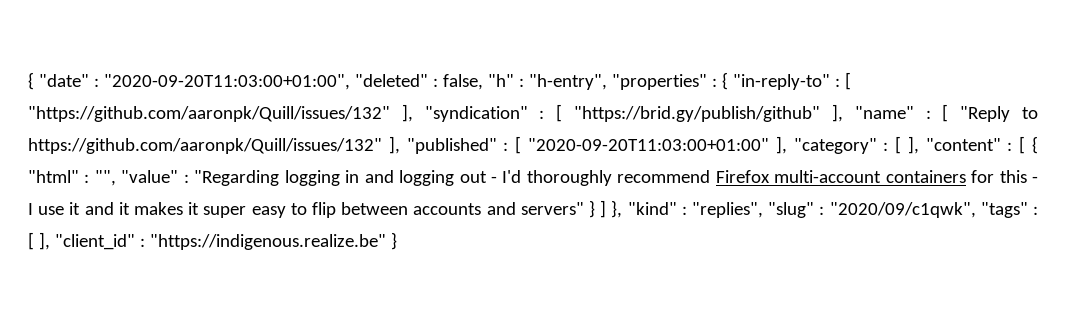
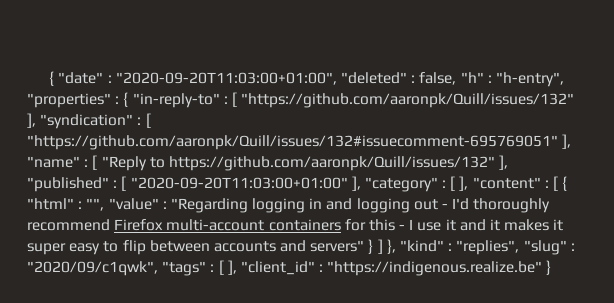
- [ "https://brid.gy/publish/github" ], "name" :
+ [ "https://github.com/aaronpk/Quill/issues/132#issuecomment-695769051" ], "name" :

